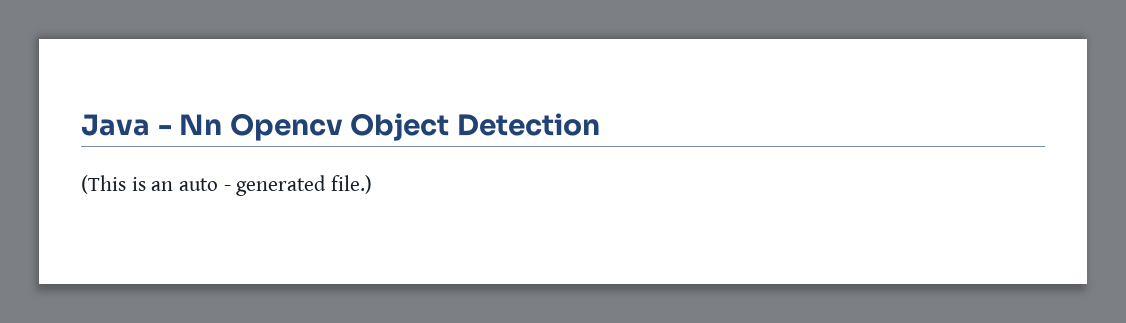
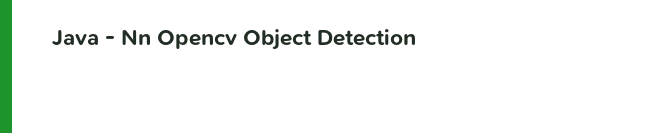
- (This is an auto - generated file.)

